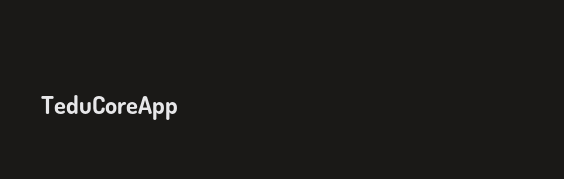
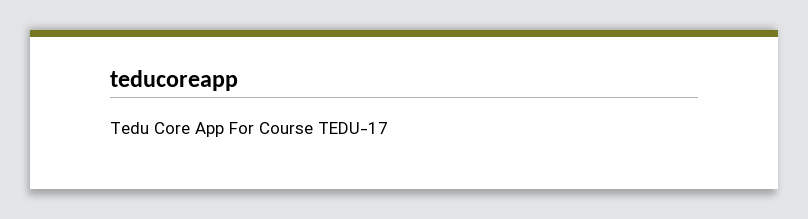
- TeduCoreApp
+ teducoreapp
+ Tedu Core App For Course TEDU-17

